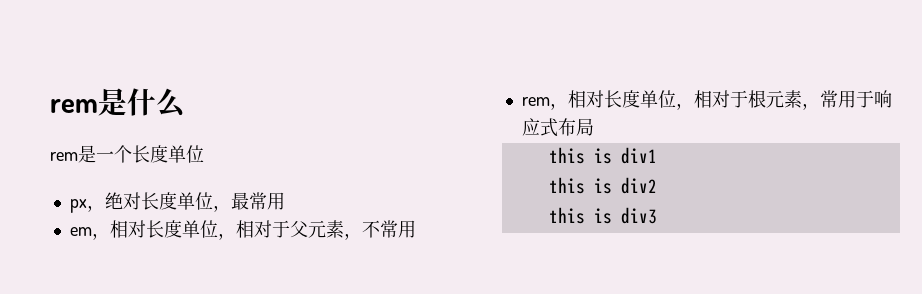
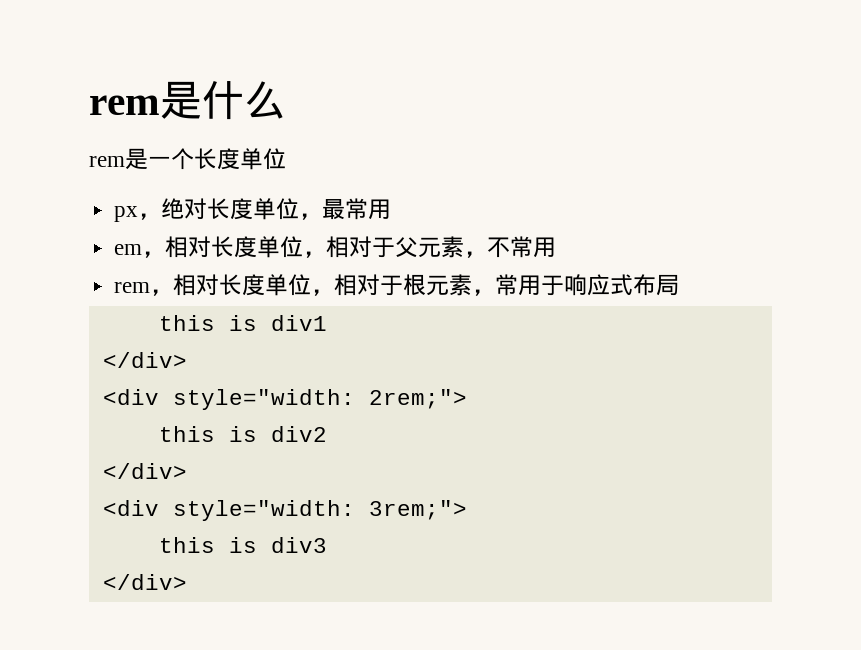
  this is div1
+ </div>
+ <div style="width: 2rem;">
  this is div2
+ </div>
+ <div style="width: 3rem;">
  this is div3
+ </div>

